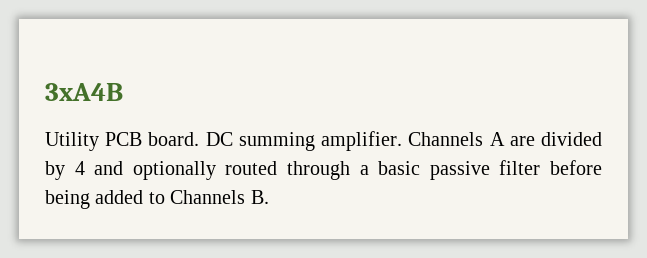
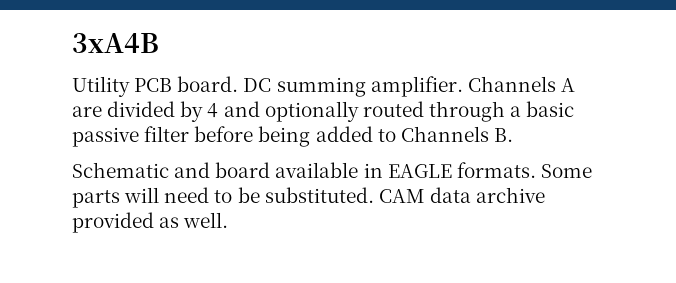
+ Schematic and board available in EAGLE formats. Some parts will need to be substituted. CAM data archive provided as well.

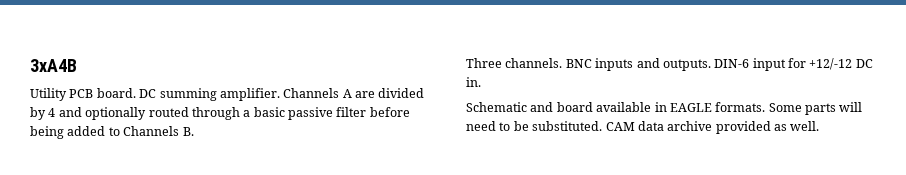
+ Three channels. BNC inputs and outputs. DIN-6 input for +12/-12 DC in.

